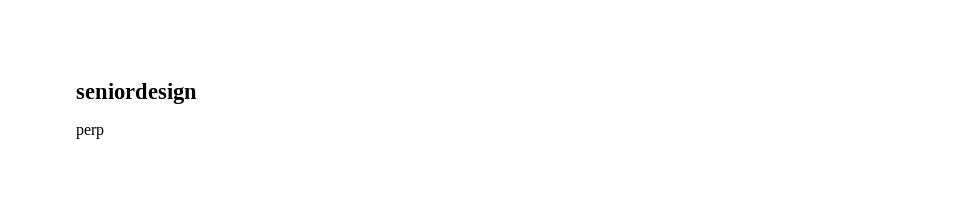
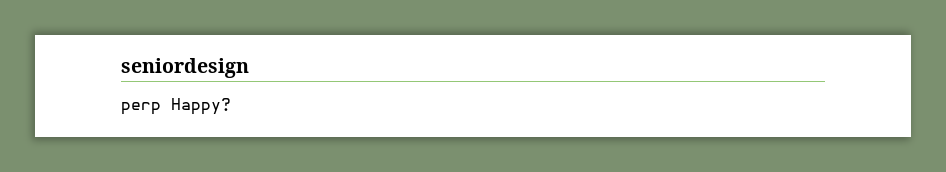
- perp
+ perp Happy?

